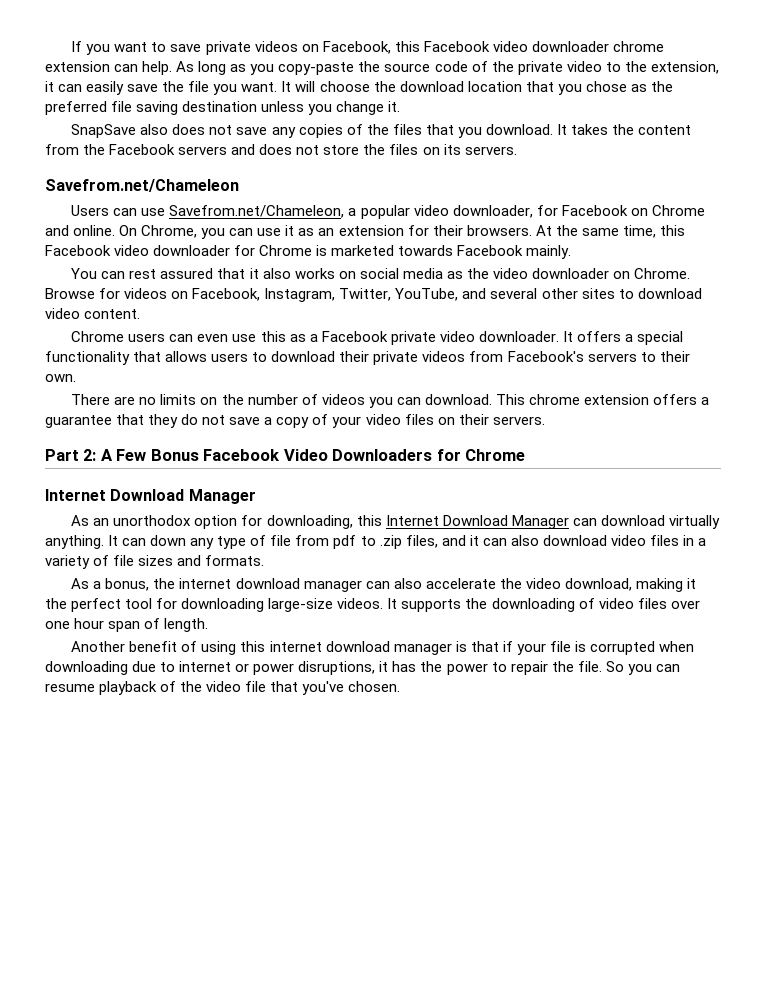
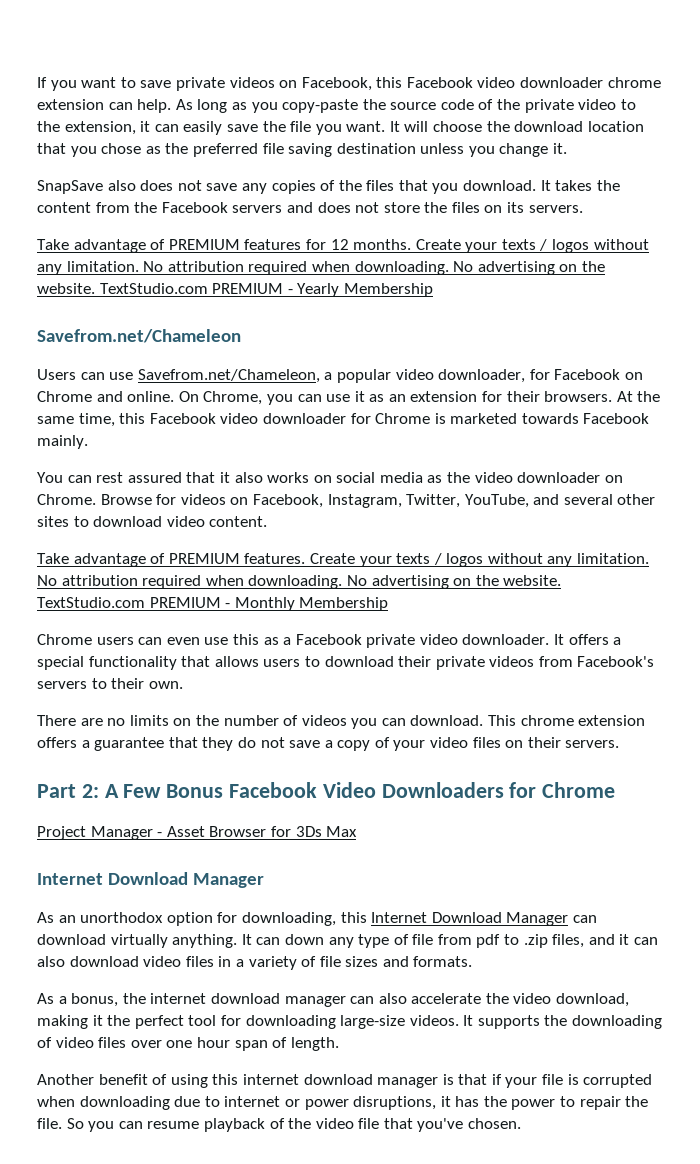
+ Take advantage of PREMIUM features for 12 months. Create your texts / logos without any limitation. No attribution required when downloading. No advertising on the website. TextStudio.com PREMIUM - Yearly Membership
+ Take advantage of PREMIUM features. Create your texts / logos without any limitation. No attribution required when downloading. No advertising on the website. TextStudio.com PREMIUM - Monthly Membership
+ Project Manager - Asset Browser for 3Ds Max

